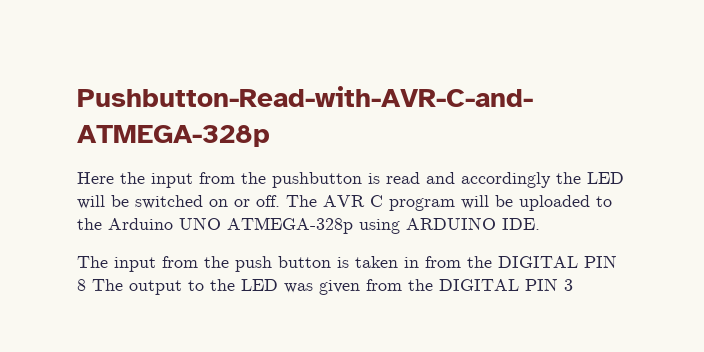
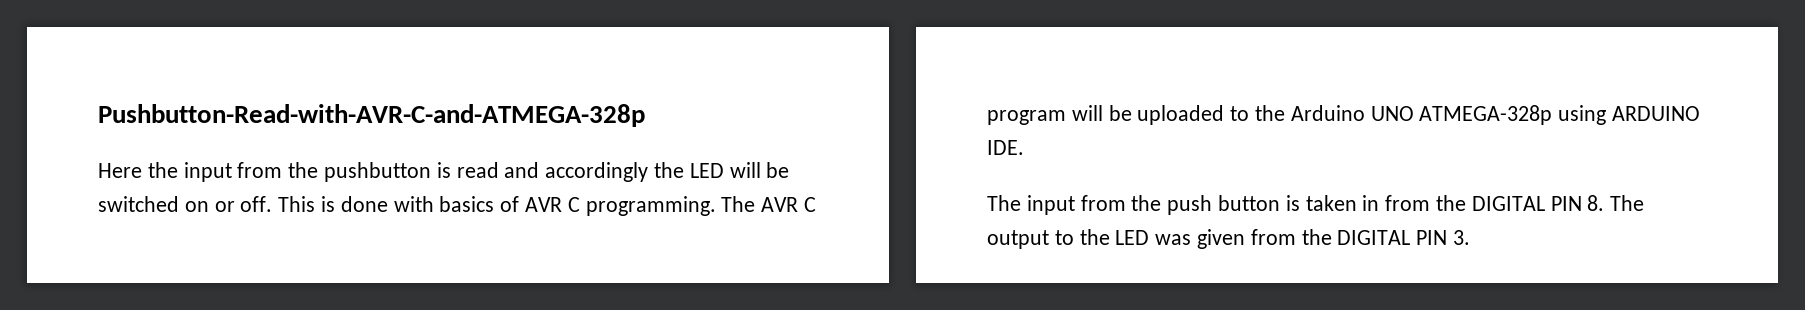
+ This is done with basics of AVR C programming.
- The input from the push button is taken in from the DIGITAL PIN 8 The output to the LED was given from the DIGITAL PIN 3
+ The input from the push button is taken in from the DIGITAL PIN 8. The output to the LED was given from the DIGITAL PIN 3.

